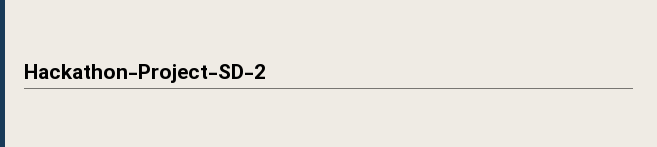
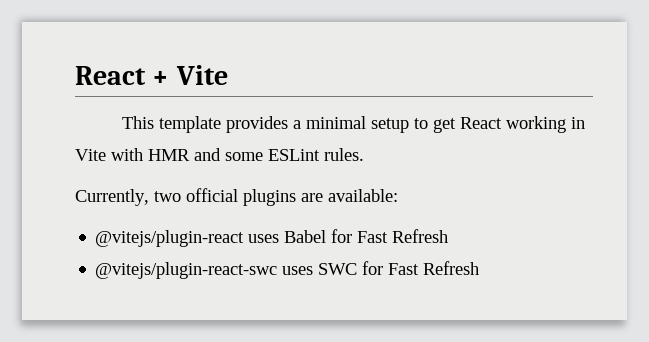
- Hackathon-Project-SD-2
+ React + Vite
+ This template provides a minimal setup to get React working in Vite with HMR and some ESLint rules.
+ Currently, two official plugins are available:
+ @vitejs/plugin-react uses Babel for Fast Refresh
+ @vitejs/plugin-react-swc uses SWC for Fast Refresh

